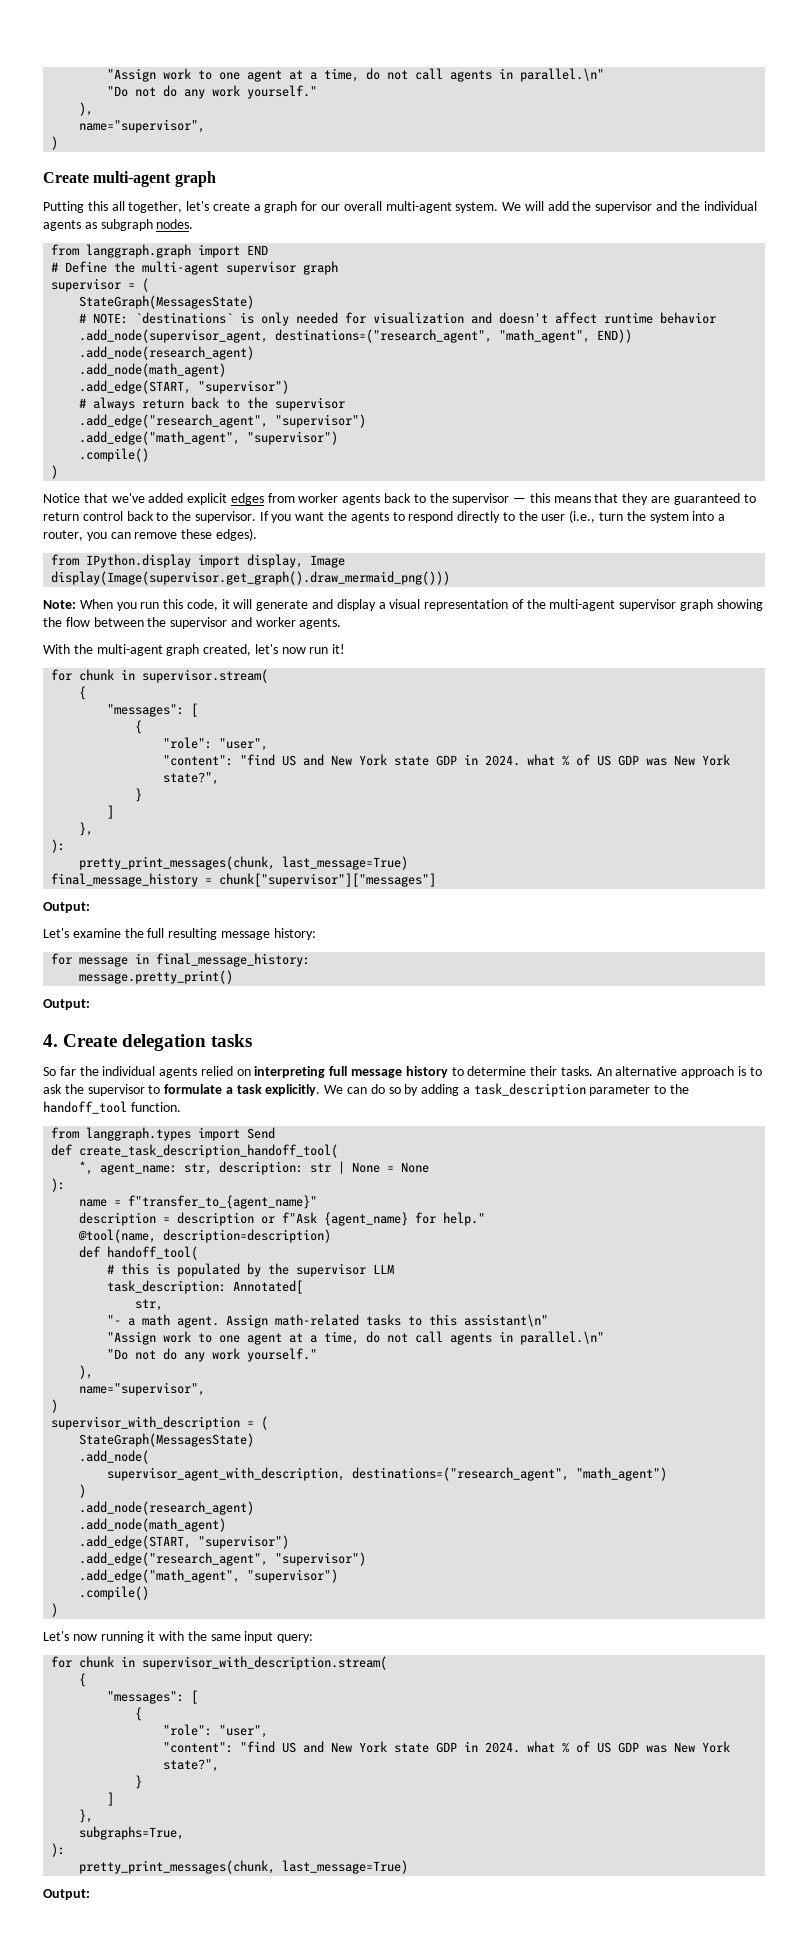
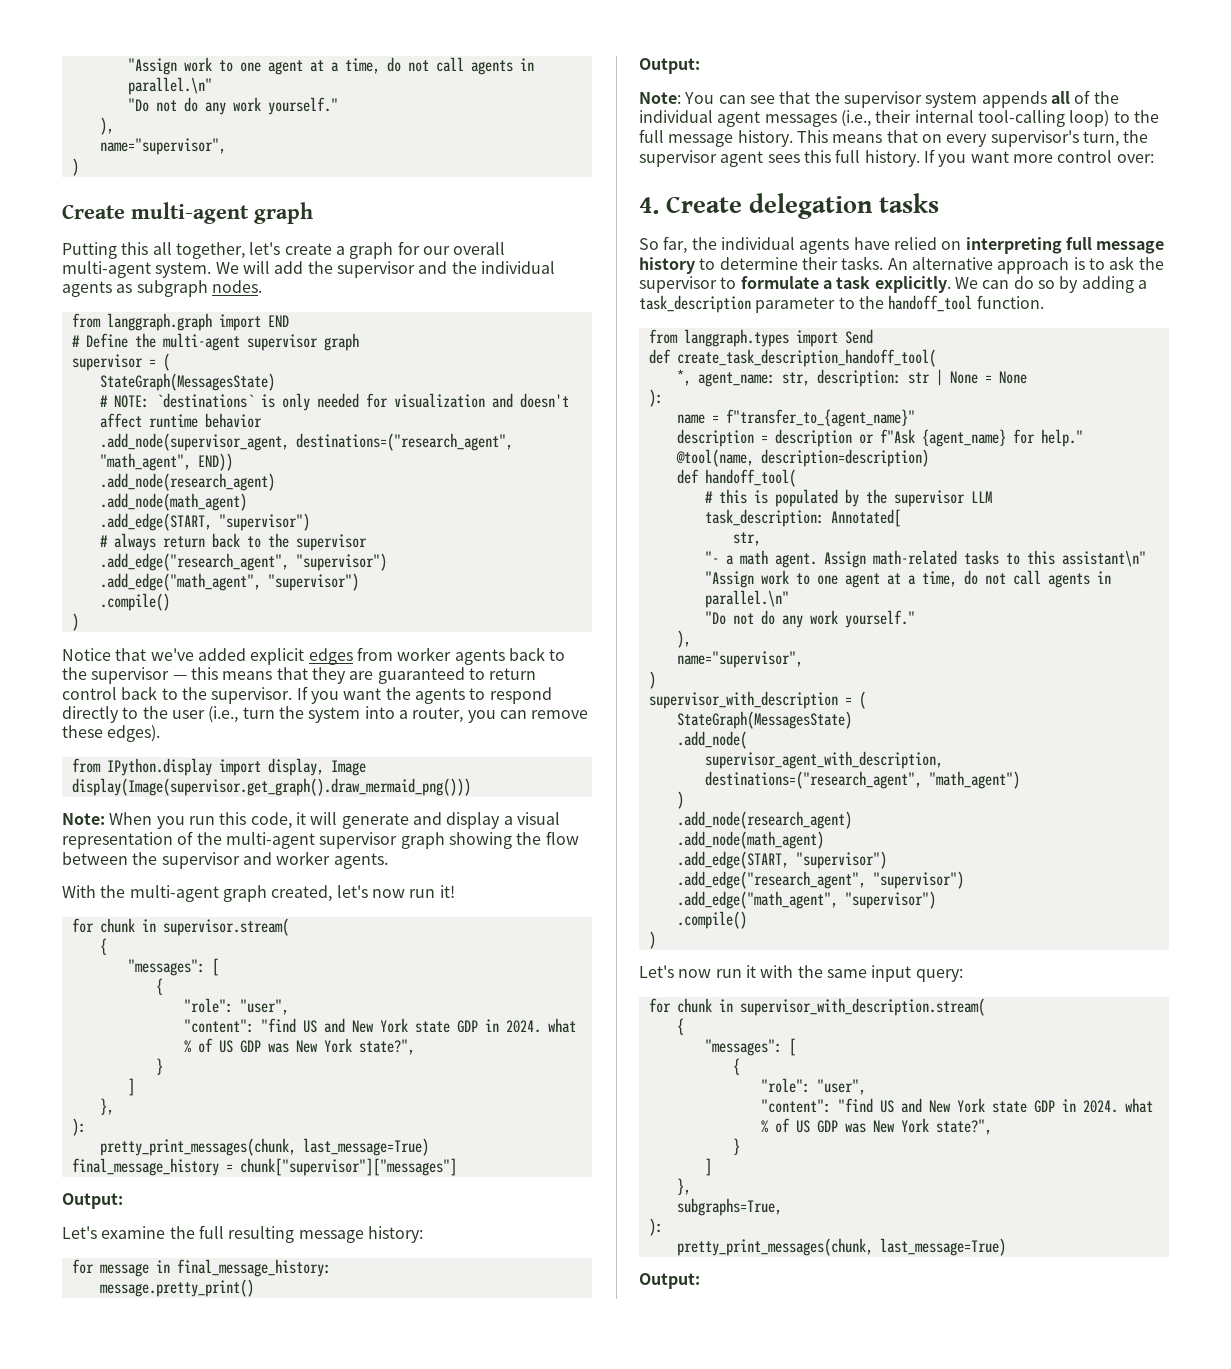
+ Note: You can see that the supervisor system appends all of the individual agent messages (i.e., their internal tool-calling loop) to the full message history. This means that on every supervisor's turn, the supervisor agent sees this full history. If you want more control over:
- So far the individual agents relied on interpreting full message history to determine their tasks.
+ So far, the individual agents have relied on interpreting full message history to determine their tasks.
- Let's now running it with the same input query:
+ Let's now run it with the same input query:

